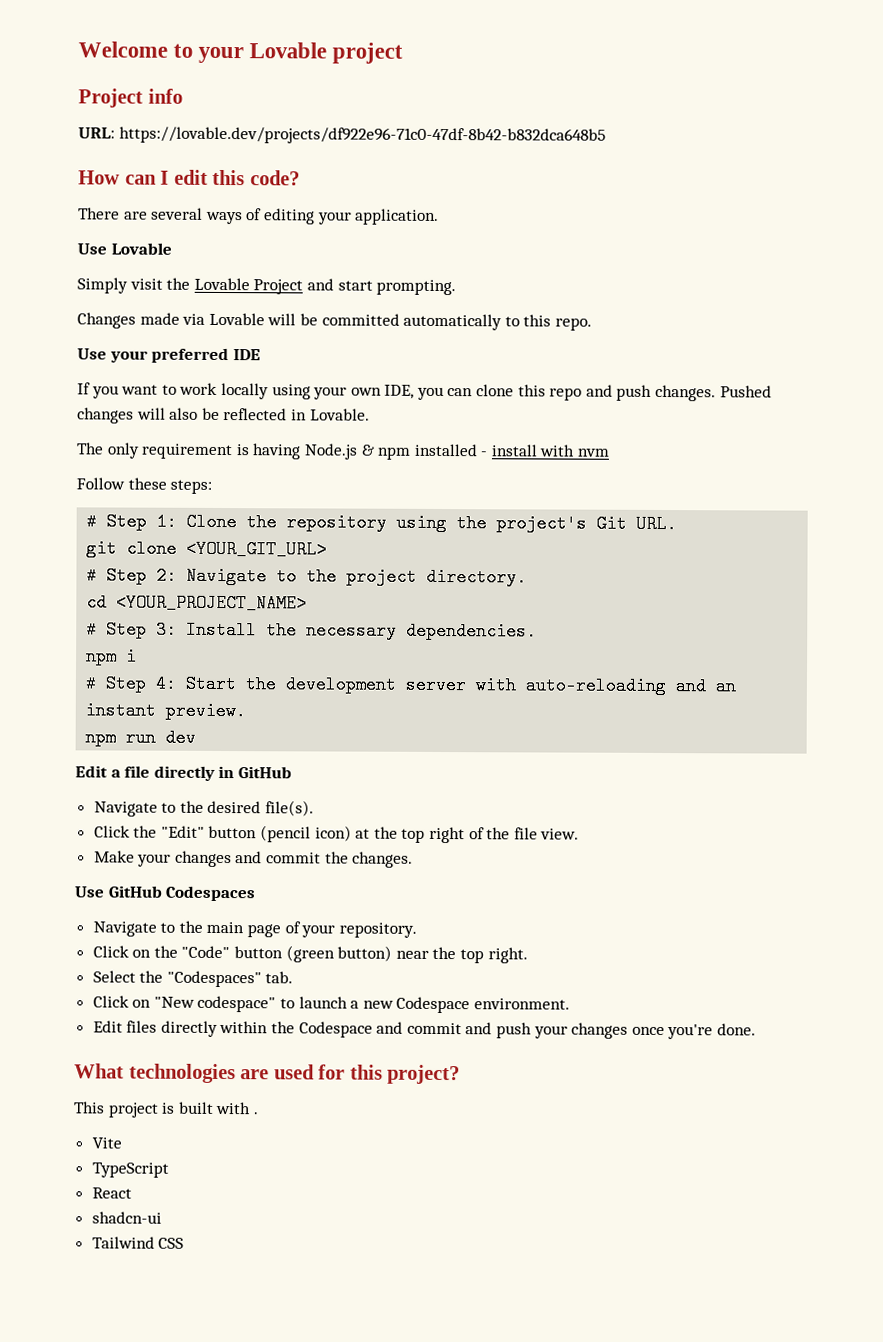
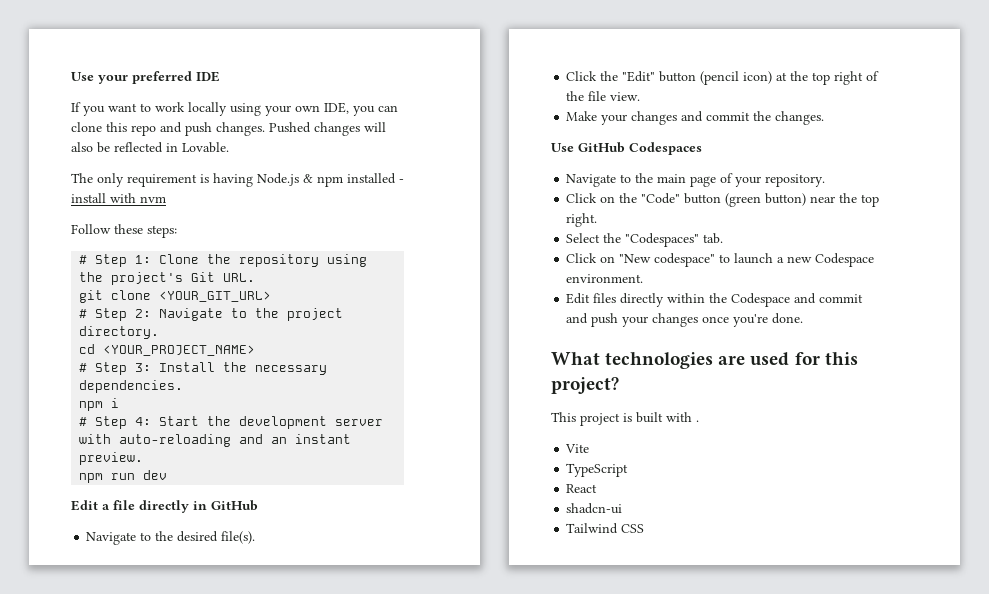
- Welcome to your Lovable project
- Project info
- URL: https://lovable.dev/projects/df922e96-71c0-47df-8b42-b832dca648b5
- How can I edit this code?
- There are several ways of editing your application.
- Use Lovable
- Simply visit the Lovable Project and start prompting.
- Changes made via Lovable will be committed automatically to this repo.

